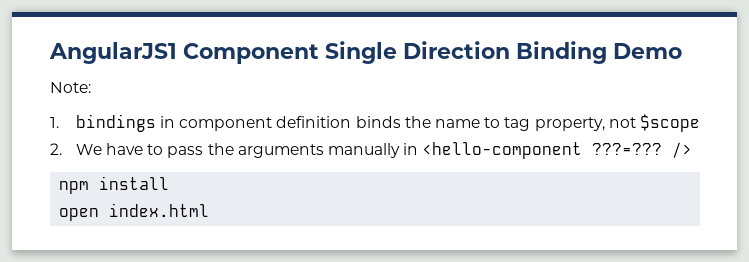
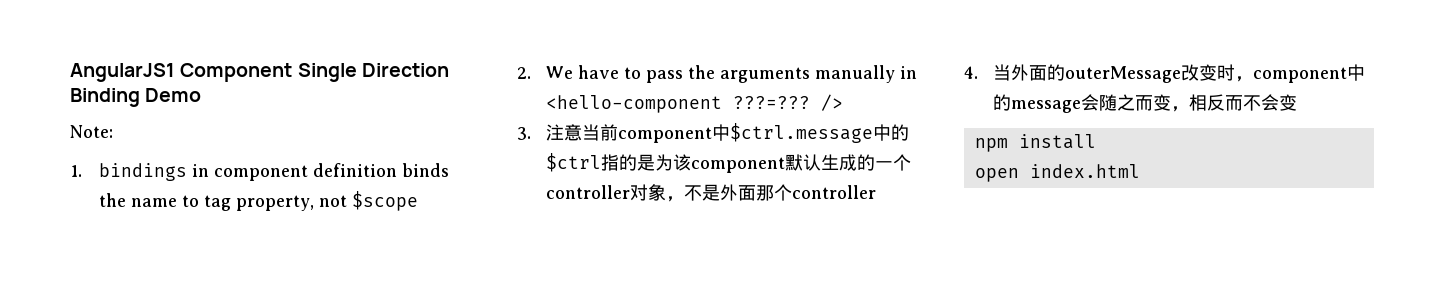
+ 3.注意当前component中$ctrl.message中的$ctrl指的是为该component默认生成的一个controller对象，不是外面那个controller
+ 4.当外面的outerMessage改变时，component中的message会随之而变，相反而不会变

